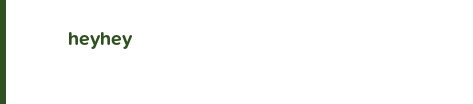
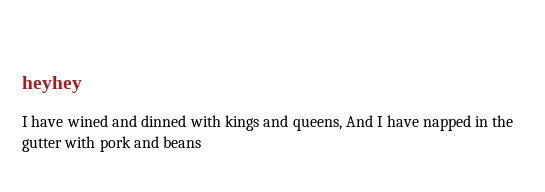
+ I have wined and dinned with kings and queens, And I have napped in the gutter with pork and beans

